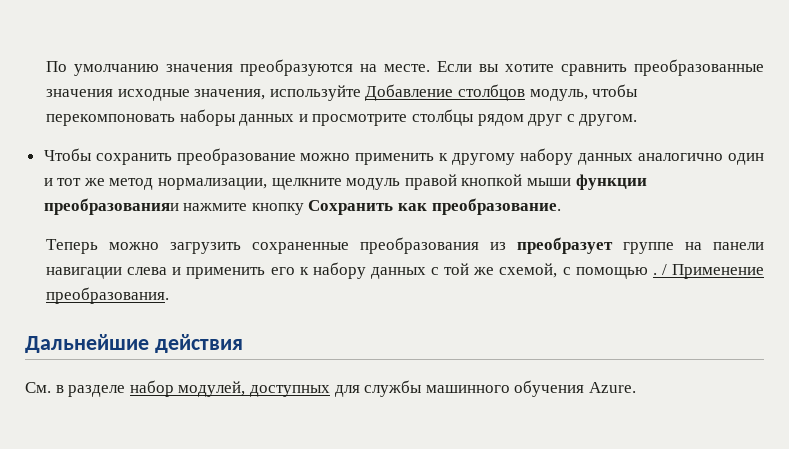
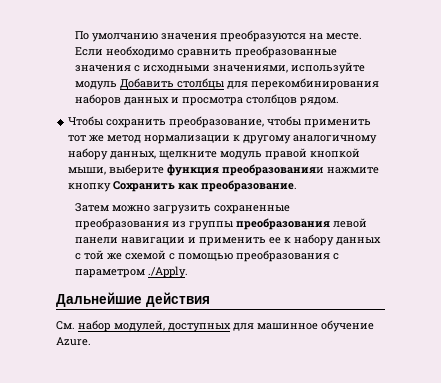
- Если вы хотите сравнить преобразованные значения исходные значения, используйте Добавление столбцов модуль, чтобы перекомпоновать наборы данных и просмотрите столбцы рядом друг с другом.
- Чтобы сохранить преобразование можно применить к другому набору данных аналогично один и тот же метод нормализации, щелкните модуль правой кнопкой мыши функции преобразованияи нажмите кнопку Сохранить как преобразование.
+ Если необходимо сравнить преобразованные значения с исходными значениями, используйте модуль Добавить столбцы для перекомбинирования наборов данных и просмотра столбцов рядом.
+ Чтобы сохранить преобразование, чтобы применить тот же метод нормализации к другому аналогичному набору данных, щелкните модуль правой кнопкой мыши, выберите функция преобразованияи нажмите кнопку Сохранить как преобразование.
- Теперь можно загрузить сохраненные преобразования из преобразует группе на панели навигации слева и применить его к набору данных с той же схемой, с помощью . / Применение преобразования.
+ Затем можно загрузить сохраненные преобразования из группы преобразования левой панели навигации и применить ее к набору данных с той же схемой с помощью преобразования с параметром ./Apply.
- См. в разделе набор модулей, доступных для службы машинного обучения Azure.
+ См. набор модулей, доступных для машинное обучение Azure.

